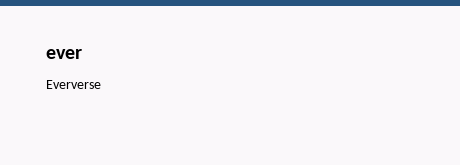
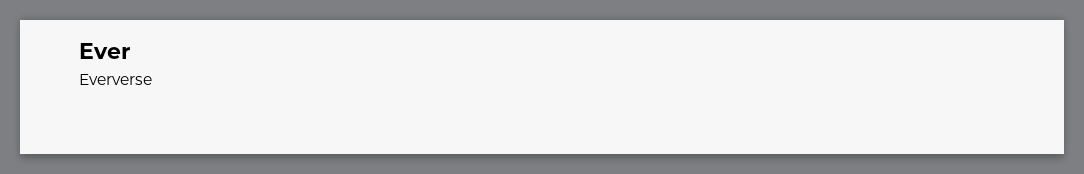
- ever
+ Ever

